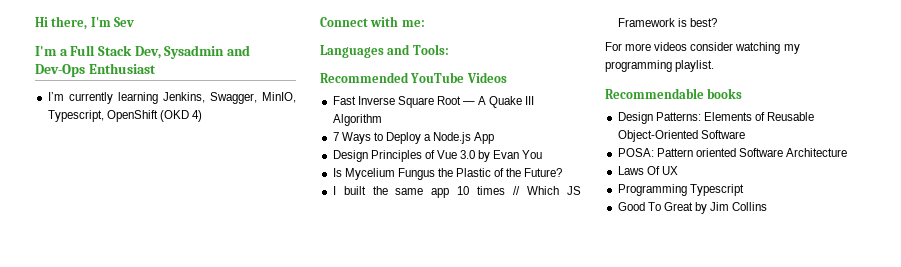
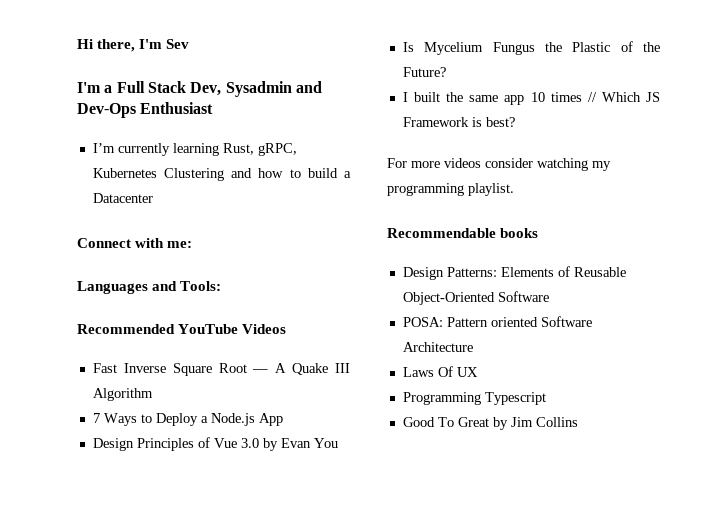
- I’m currently learning Jenkins, Swagger, MinIO, Typescript, OpenShift (OKD 4)
+ I’m currently learning Rust, gRPC, Kubernetes Clustering and how to build a Datacenter

